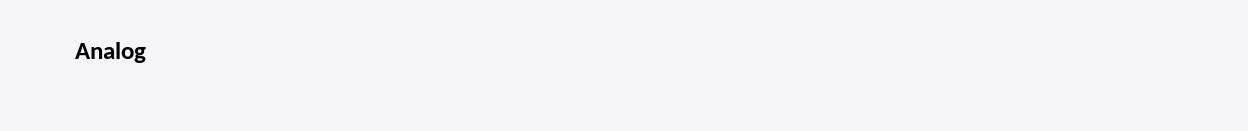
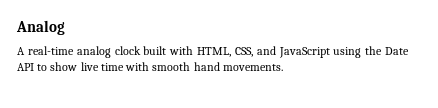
+ A real-time analog clock built with HTML, CSS, and JavaScript using the Date API to show live time with smooth hand movements.

